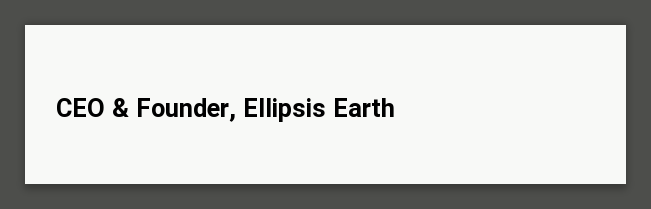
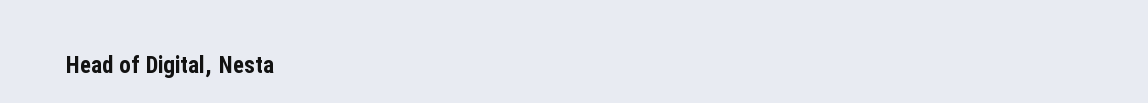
- CEO & Founder, Ellipsis Earth
+ Head of Digital, Nesta

